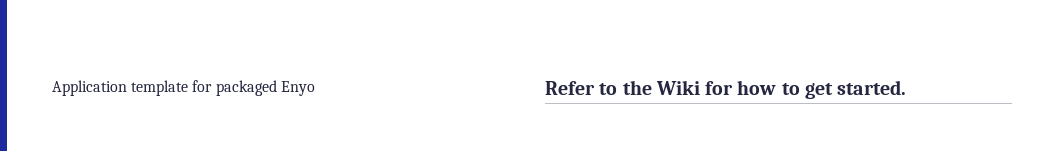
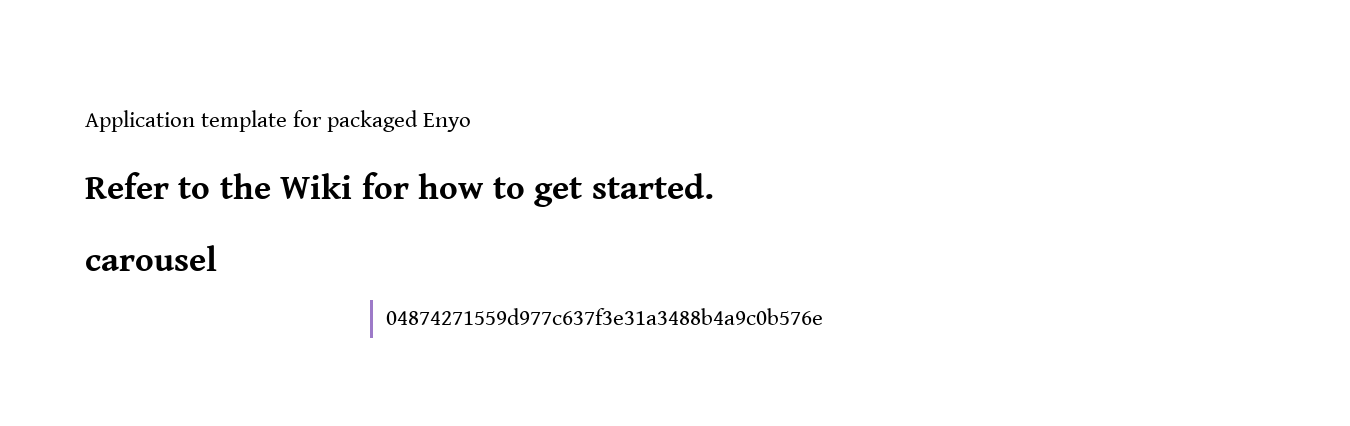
+ carousel
+ 04874271559d977c637f3e31a3488b4a9c0b576e

